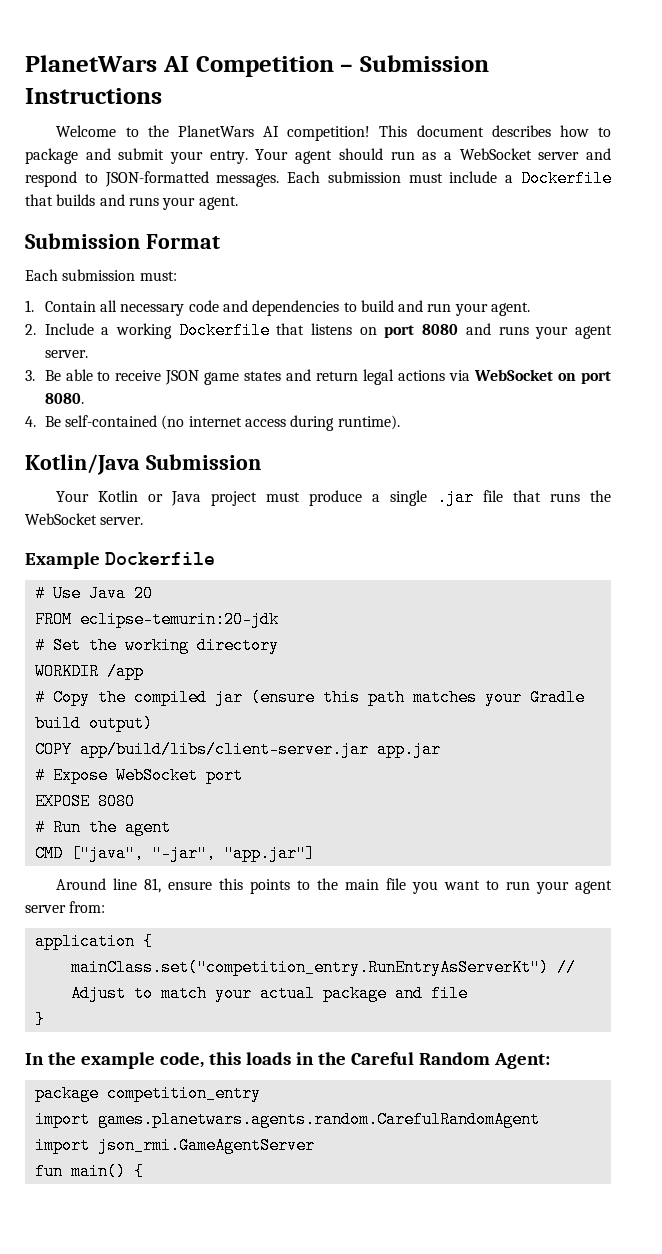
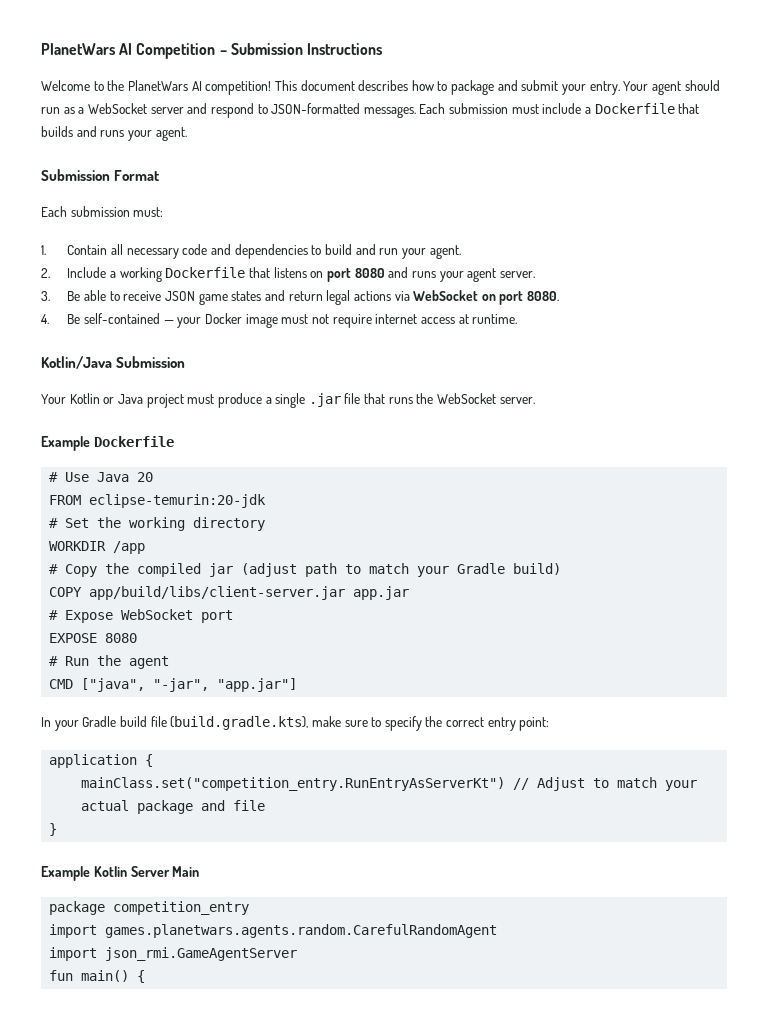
- 4. Be self-contained (no internet access during runtime).
+ 4. Be self-contained — your Docker image must not require internet access at runtime.
- # Copy the compiled jar (ensure this path matches your Gradle build output)
+ # Copy the compiled jar (adjust path to match your Gradle build)
- Around line 81, ensure this points to the main file you want to run your agent server from:
+ In your Gradle build file (build.gradle.kts), make sure to specify the correct entry point:
- In the example code, this loads in the Careful Random Agent:
+ Example Kotlin Server Main

